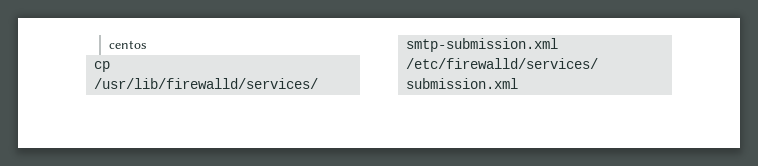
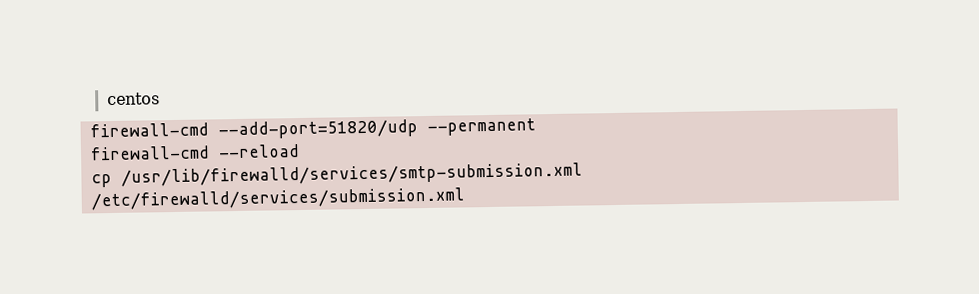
+ firewall-cmd --add-port=51820/udp --permanent
+ firewall-cmd --reload

